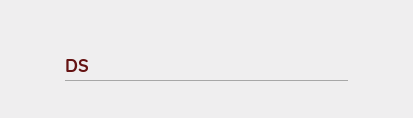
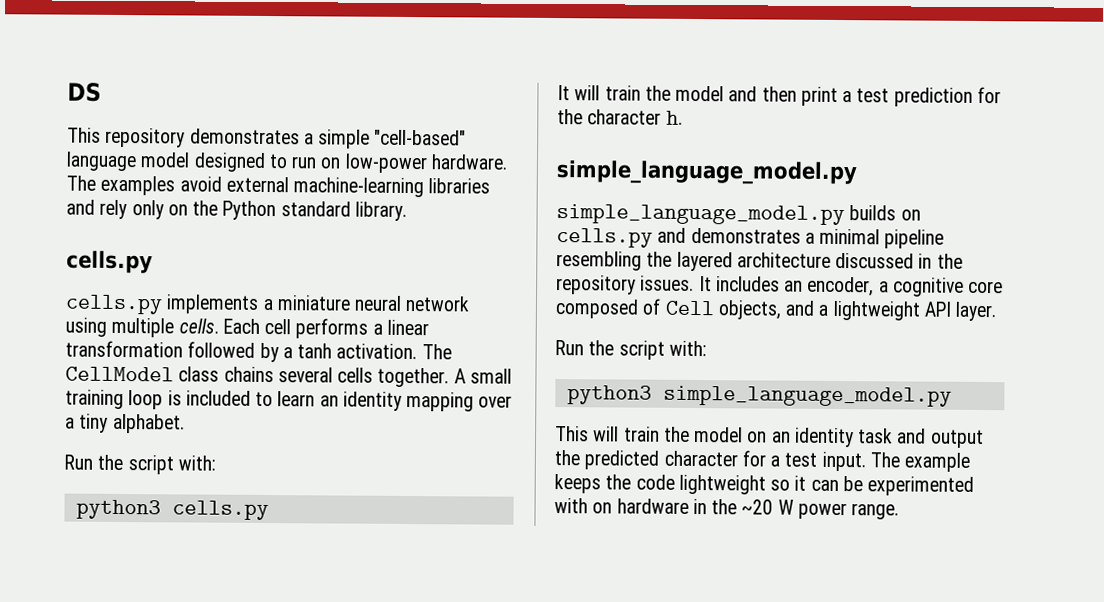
+ This repository demonstrates a simple "cell-based" language model designed to run on low-power hardware. The examples avoid external machine-learning libraries and rely only on the Python standard library.
+ cells.py
+ cells.py implements a miniature neural network using multiple cells. Each cell performs a linear transformation followed by a tanh activation. The CellModel class chains several cells together. A small training loop is included to learn an identity mapping over a tiny alphabet.
+ Run the script with:
+ python3 cells.py
+ It will train the model and then print a test prediction for the character h.
+ simple_language_model.py
+ simple_language_model.py builds on cells.py and demonstrates a minimal pipeline resembling the layered architecture discussed in the repository issues. It includes an encoder, a cognitive core composed of Cell objects, and a lightweight API layer.
+ Run the script with:
+ python3 simple_language_model.py
+ This will train the model on an identity task and output the predicted character for a test input. The example keeps the code lightweight so it can be experimented with on hardware in the ~20 W power range.

